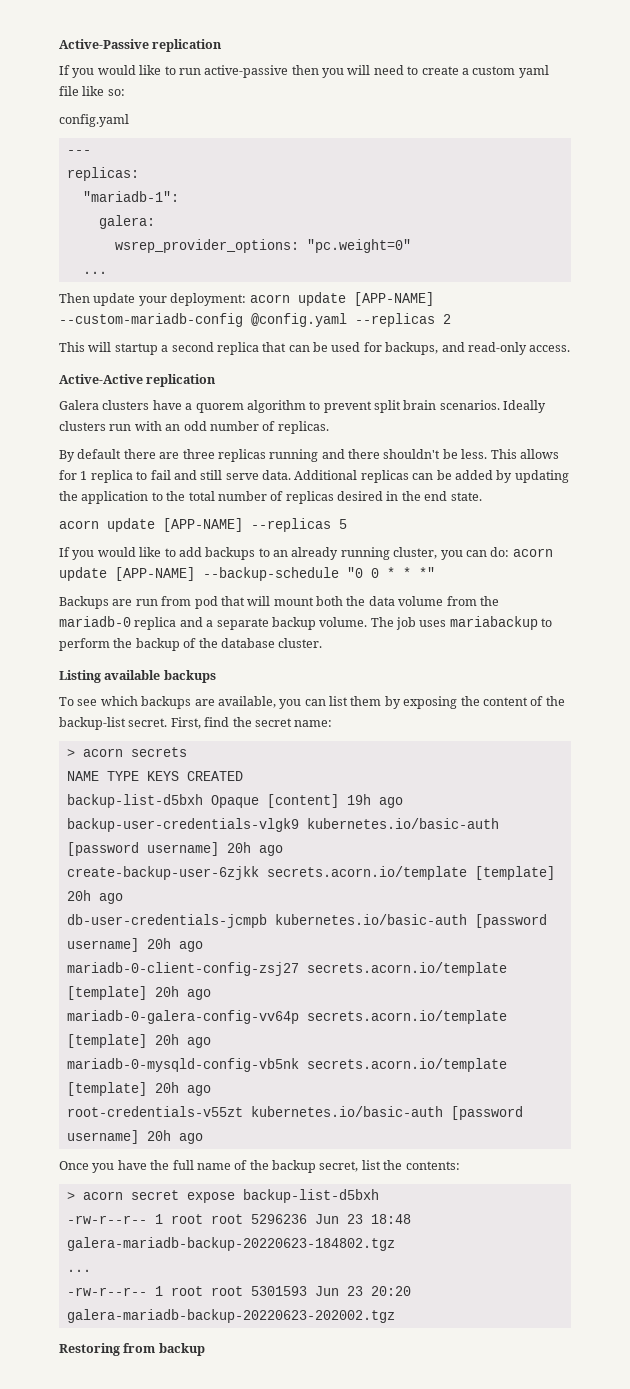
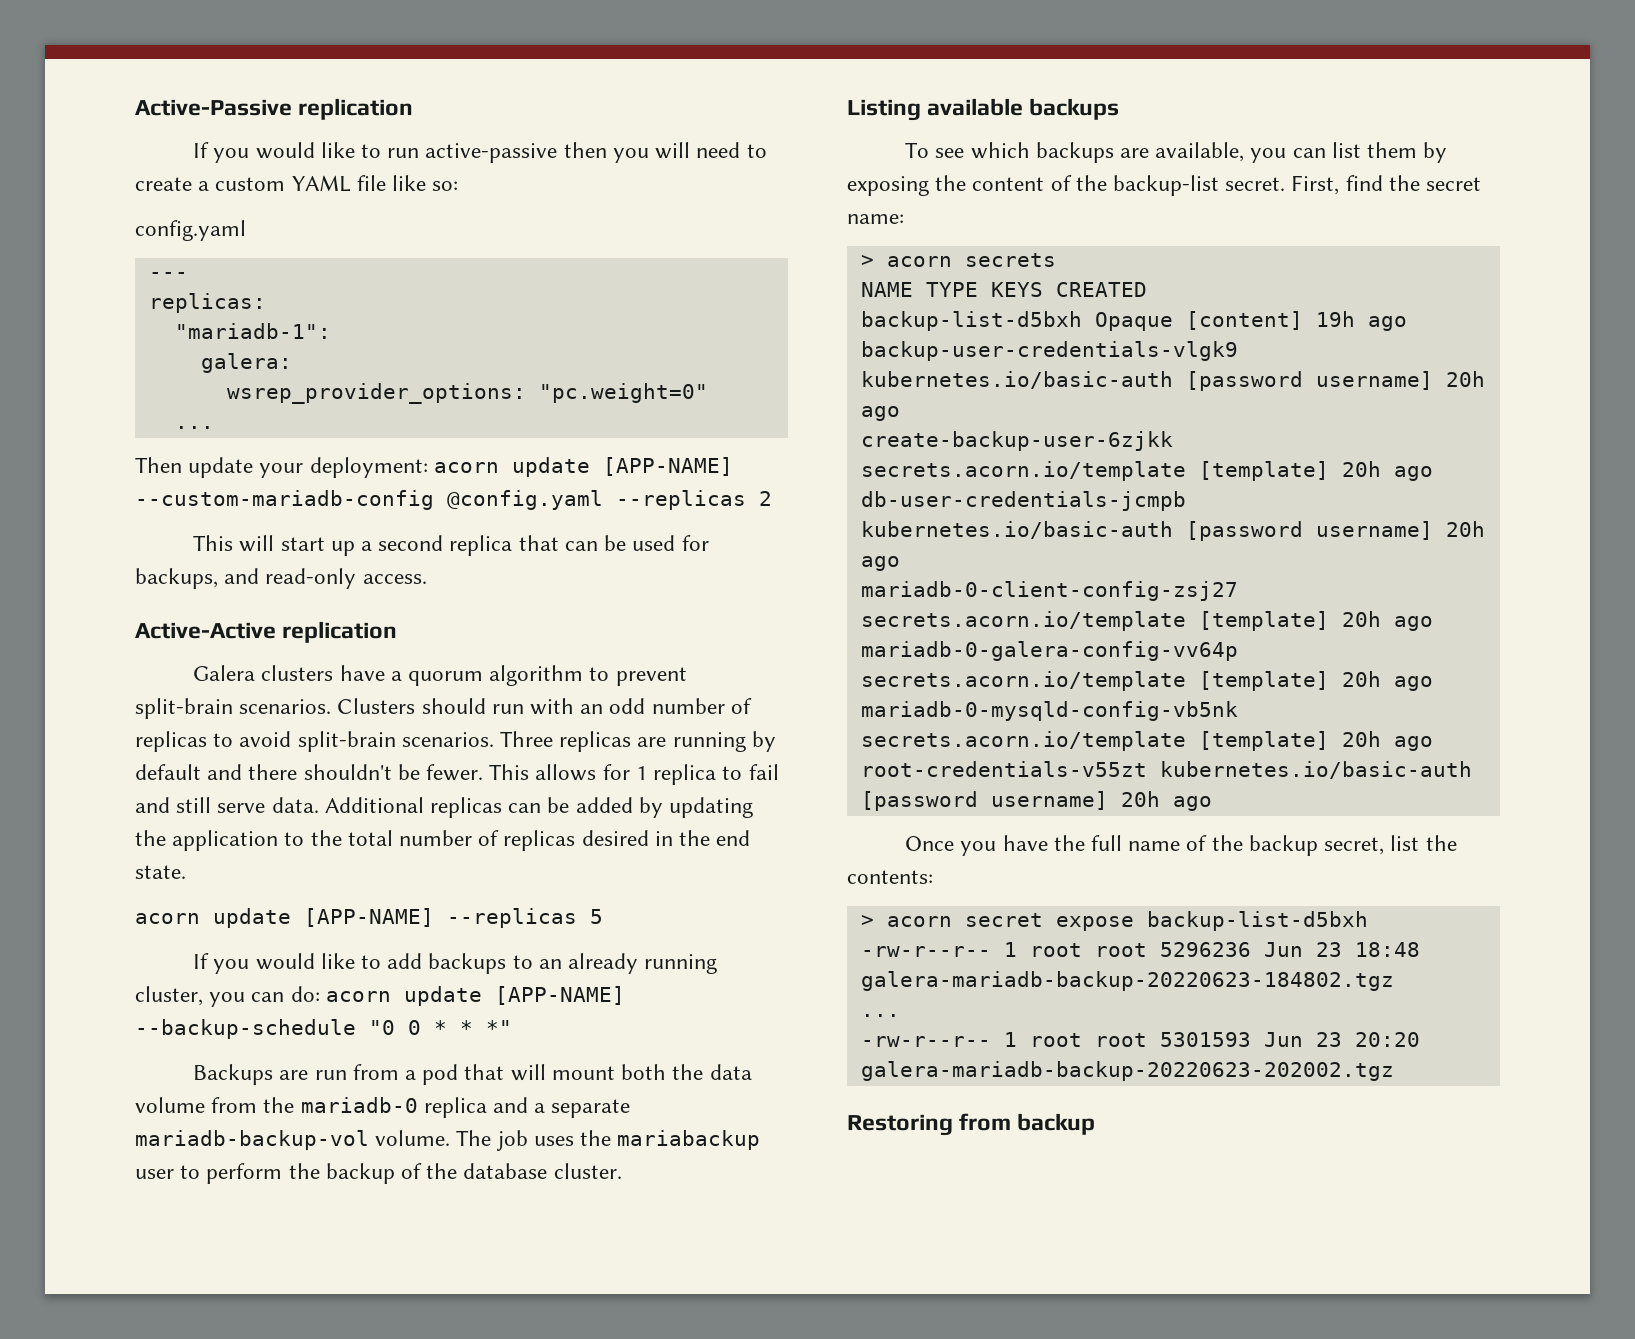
- If you would like to run active-passive then you will need to create a custom yaml file like so:
+ If you would like to run active-passive then you will need to create a custom YAML file like so:
- This will startup a second replica that can be used for backups, and read-only access.
+ This will start up a second replica that can be used for backups, and read-only access.
- Galera clusters have a quorem algorithm to prevent split brain scenarios. Ideally clusters run with an odd number of replicas.
- By default there are three replicas running and there shouldn't be less.
+ Galera clusters have a quorum algorithm to prevent split-brain scenarios. Clusters should run with an odd number of replicas to avoid split-brain scenarios. Three replicas are running by default and there shouldn't be fewer.
- Backups are run from pod that will mount both the data volume from the mariadb-0 replica and a separate backup volume.
+ Backups are run from a pod that will mount both the data volume from the mariadb-0 replica and a separate mariadb-backup-vol volume.
- The job uses mariabackup to perform the backup of the database cluster.
+ The job uses the mariabackup user to perform the backup of the database cluster.

